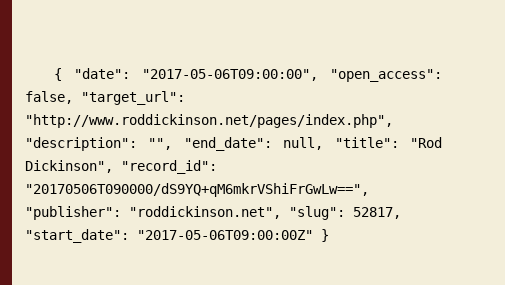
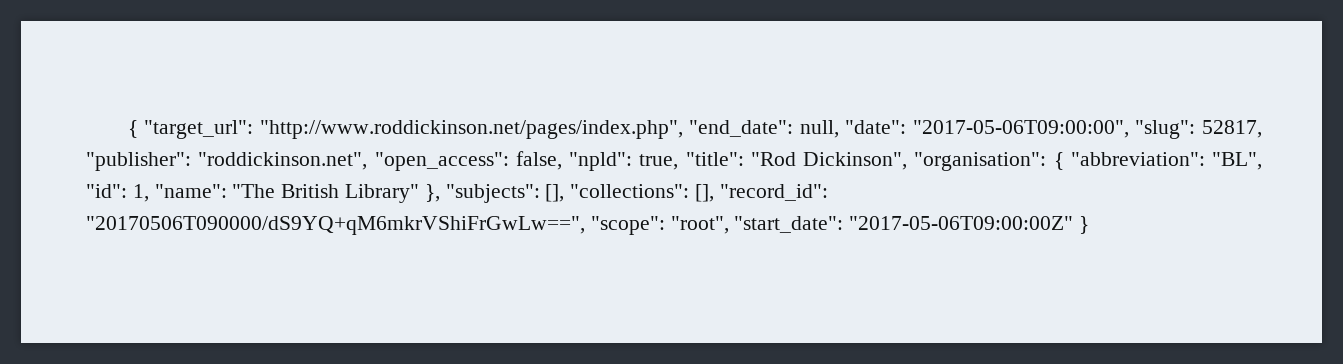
- { "date": "2017-05-06T09:00:00", "open_access": false, "target_url": "http://www.roddickinson.net/pages/index.php", "description": "", "end_date": null, "title": "Rod Dickinson", "record_id": "20170506T090000/dS9YQ+qM6mkrVShiFrGwLw==", "publisher": "roddickinson.net", "slug": 52817, "start_date": "2017-05-06T09:00:00Z" }
+ { "target_url": "http://www.roddickinson.net/pages/index.php", "end_date": null, "date": "2017-05-06T09:00:00", "slug": 52817, "publisher": "roddickinson.net", "open_access": false, "npld": true, "title": "Rod Dickinson", "organisation": { "abbreviation": "BL", "id": 1, "name": "The British Library" }, "subjects": [], "collections": [], "record_id": "20170506T090000/dS9YQ+qM6mkrVShiFrGwLw==", "scope": "root", "start_date": "2017-05-06T09:00:00Z" }

